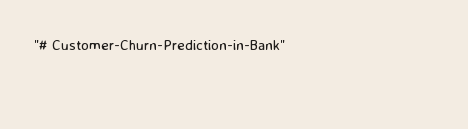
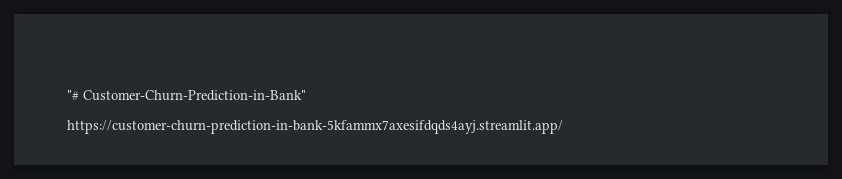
+ https://customer-churn-prediction-in-bank-5kfammx7axesifdqds4ayj.streamlit.app/

